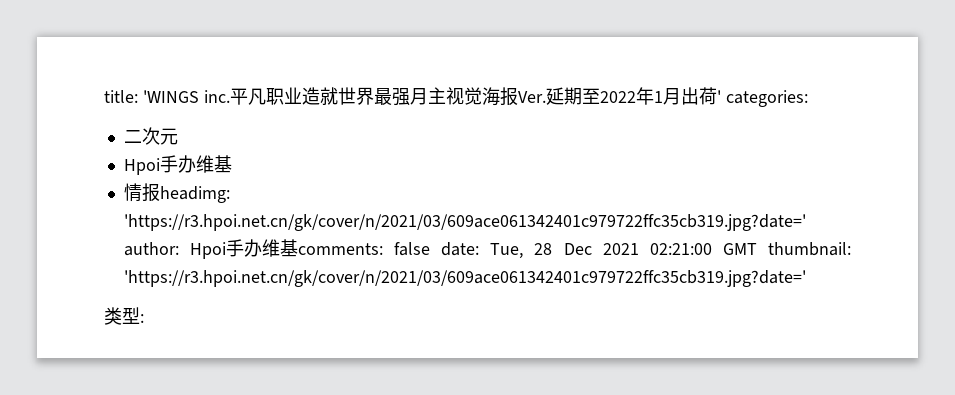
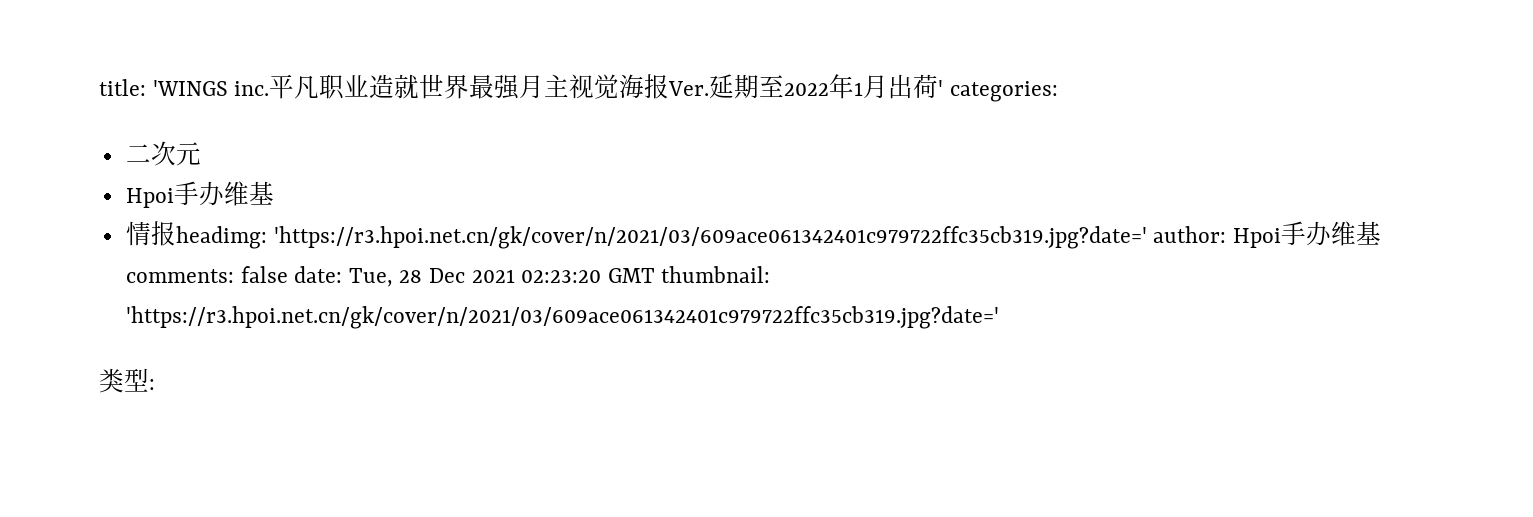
- 情报headimg: 'https://r3.hpoi.net.cn/gk/cover/n/2021/03/609ace061342401c979722ffc35cb319.jpg?date=' author: Hpoi手办维基comments: false date: Tue, 28 Dec 2021 02:21:00 GMT thumbnail: 'https://r3.hpoi.net.cn/gk/cover/n/2021/03/609ace061342401c979722ffc35cb319.jpg?date='
+ 情报headimg: 'https://r3.hpoi.net.cn/gk/cover/n/2021/03/609ace061342401c979722ffc35cb319.jpg?date=' author: Hpoi手办维基comments: false date: Tue, 28 Dec 2021 02:23:20 GMT thumbnail: 'https://r3.hpoi.net.cn/gk/cover/n/2021/03/609ace061342401c979722ffc35cb319.jpg?date='

